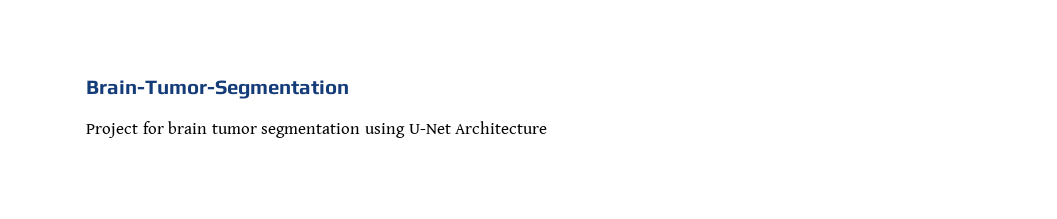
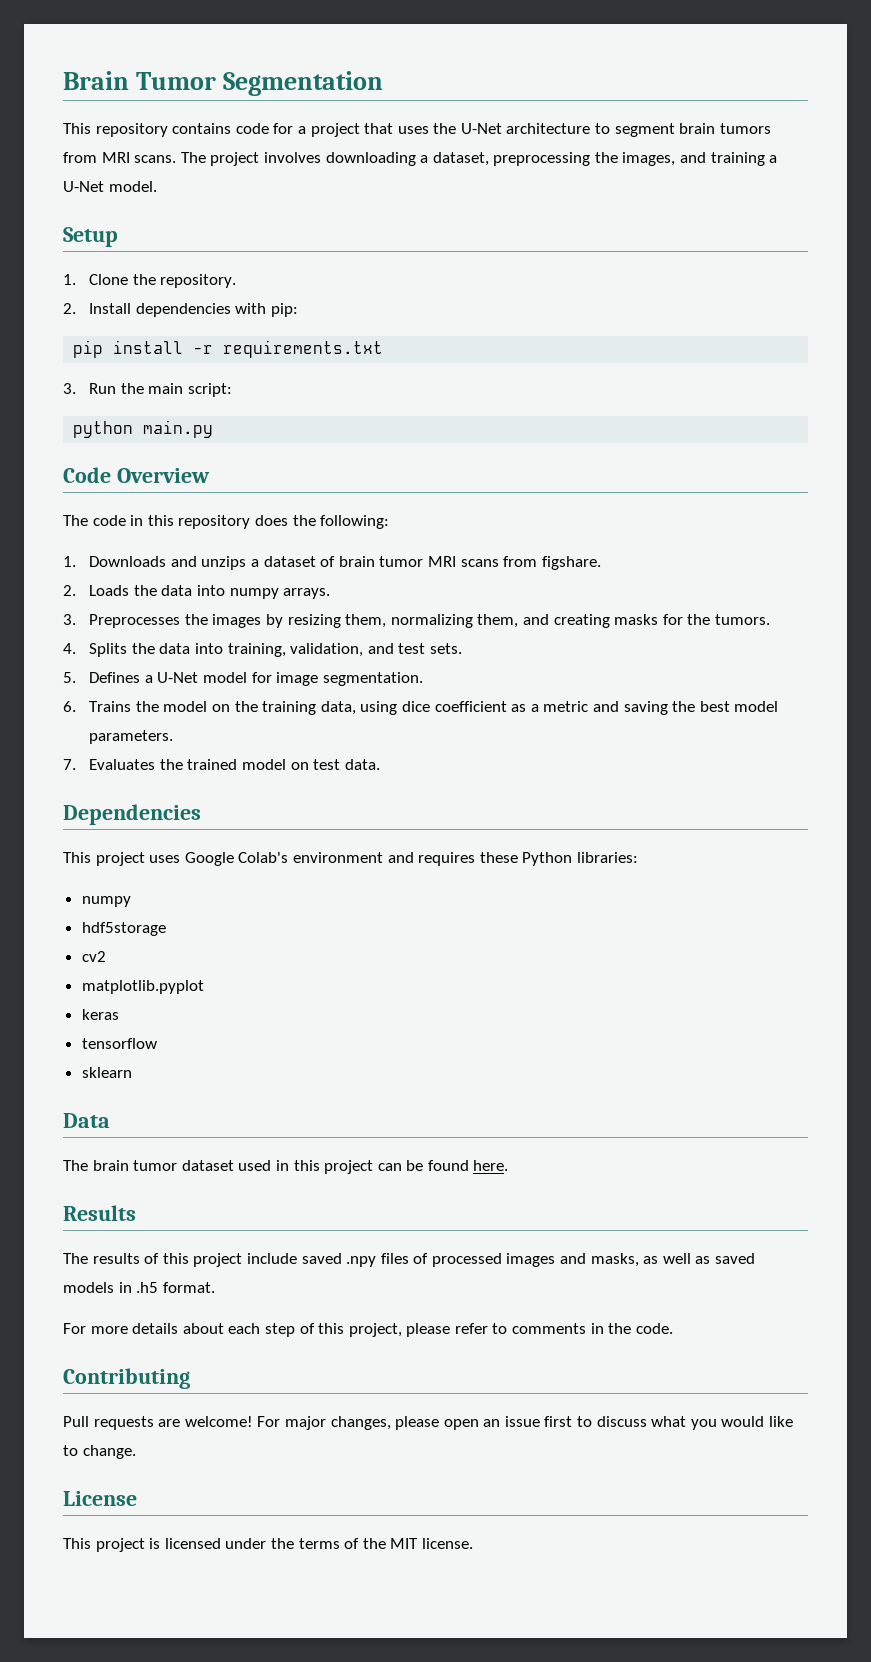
- Brain-Tumor-Segmentation
- Project for brain tumor segmentation using U-Net Architecture
+ Brain Tumor Segmentation
+ This repository contains code for a project that uses the U-Net architecture to segment brain tumors from MRI scans. The project involves downloading a dataset, preprocessing the images, and training a U-Net model.
+ Setup
+ 1. Clone the repository.
+ 2. Install dependencies with pip:
+ pip install -r requirements.txt
+ 3. Run the main script:
+ python main.py
+ Code Overview
+ The code in this repository does the following:
+ 1. Downloads and unzips a dataset of brain tumor MRI scans from figshare.
+ 2. Loads the data into numpy arrays.
+ 3. Preprocesses the images by resizing them, normalizing them, and creating masks for the tumors.
+ 4. Splits the data into training, validation, and test sets.
+ 5. Defines a U-Net model for image segmentation.
+ 6. Trains the model on the training data, using dice coefficient as a metric and saving the best model parameters.
+ 7. Evaluates the trained model on test data.
+ Dependencies
+ This project uses Google Colab's environment and requires these Python libraries:
+ numpy
+ hdf5storage
+ cv2
+ matplotlib.pyplot
+ keras
+ tensorflow
+ sklearn
+ Data
+ The brain tumor dataset used in this project can be found here.
+ Results
+ The results of this project include saved .npy files of processed images and masks, as well as saved models in .h5 format.
+ For more details about each step of this project, please refer to comments in the code.
+ Contributing
+ Pull requests are welcome! For major changes, please open an issue first to discuss what you would like to change.
+ License
+ This project is licensed under the terms of the MIT license.

